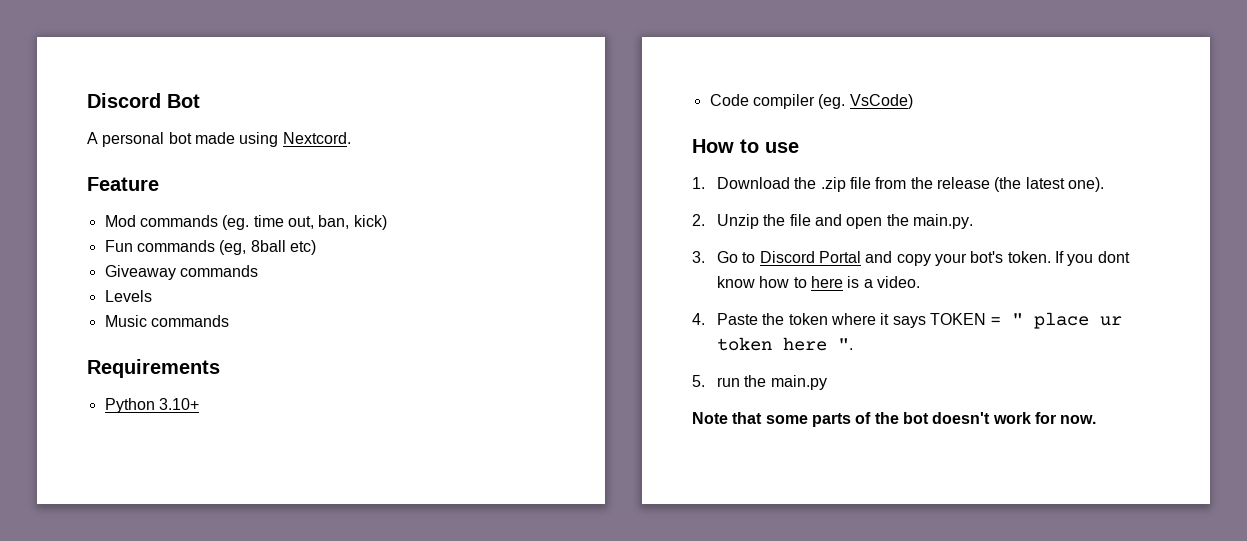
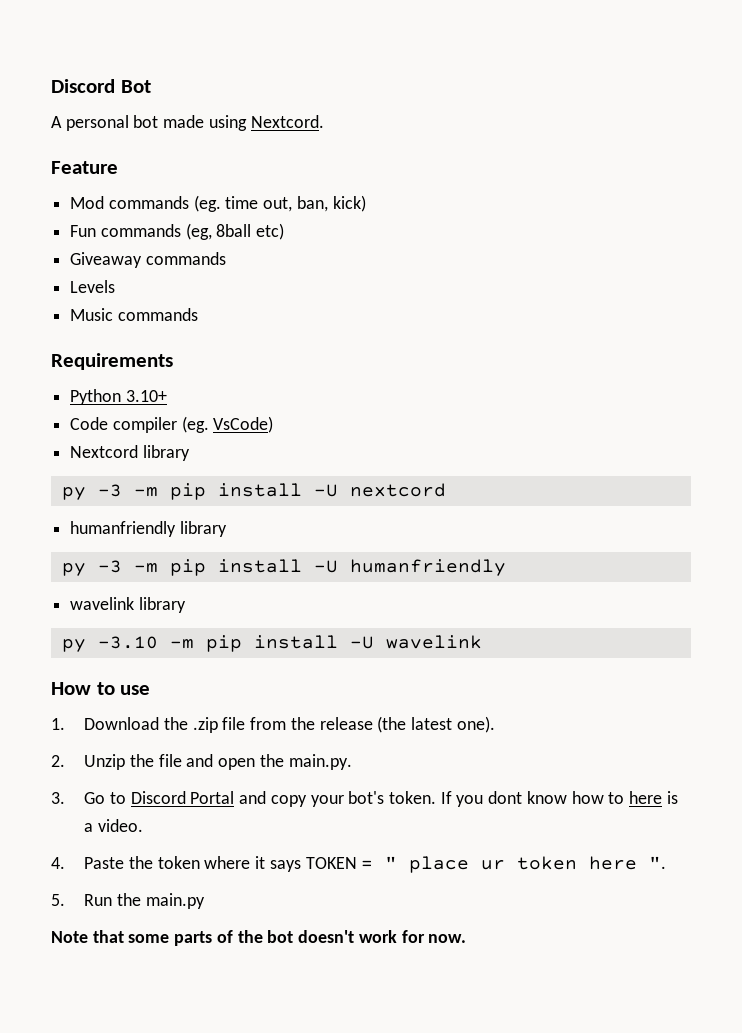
+ Nextcord library
+ py -3 -m pip install -U nextcord
+ humanfriendly library
+ py -3 -m pip install -U humanfriendly
+ wavelink library
+ py -3.10 -m pip install -U wavelink
- 5. run the main.py
+ 5. Run the main.py

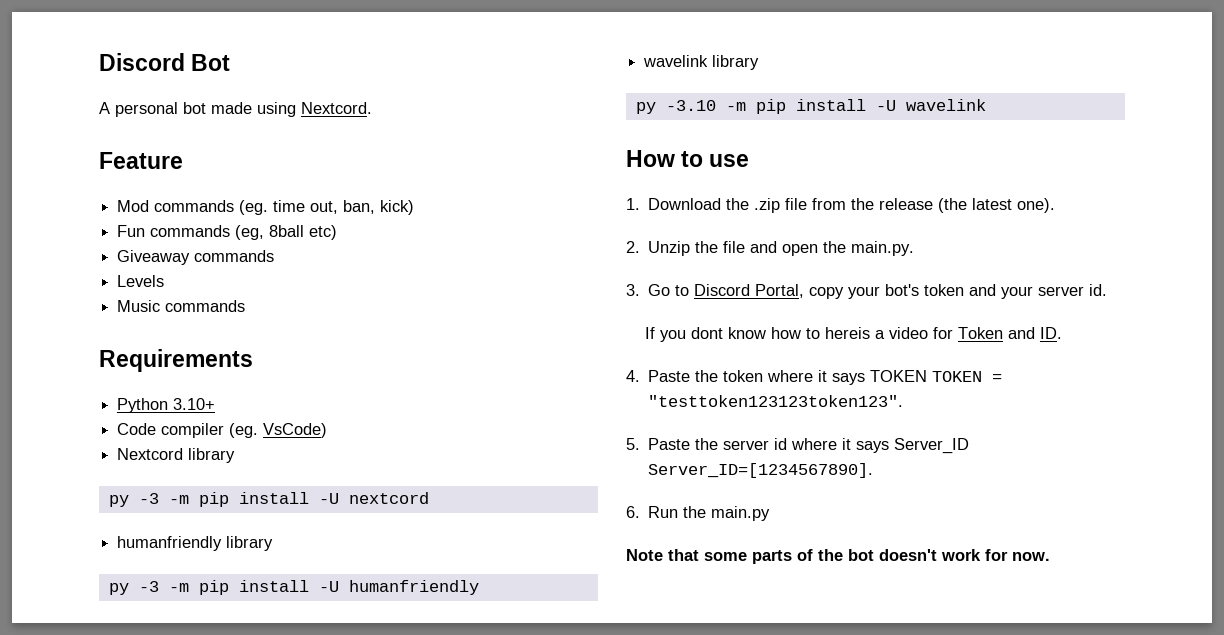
- 3. Go to Discord Portal and copy your bot's token. If you dont know how to here is a video.
+ 3. Go to Discord Portal, copy your bot's token and your server id.
+ If you dont know how to hereis a video for Token and ID.
- 4. Paste the token where it says TOKEN = " place ur token here ".
- 5. Run the main.py
+ 4. Paste the token where it says TOKEN TOKEN = "testtoken123123token123".
+ 5. Paste the server id where it says Server_ID Server_ID=[1234567890].
+ 6. Run the main.py

